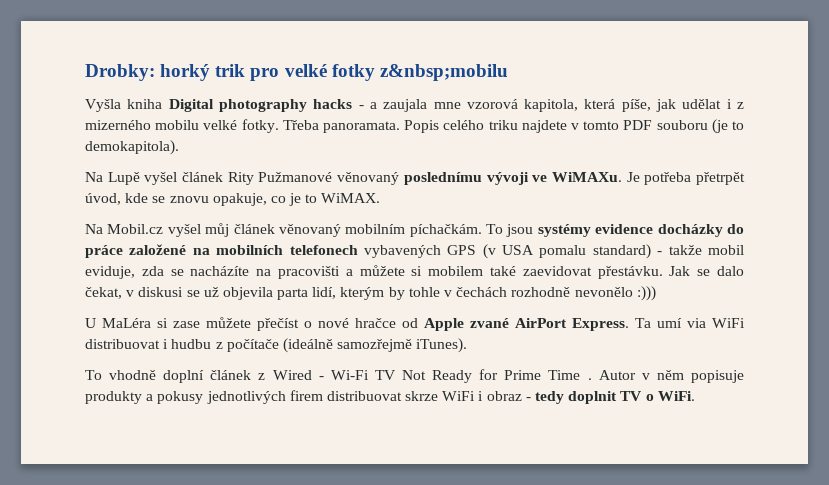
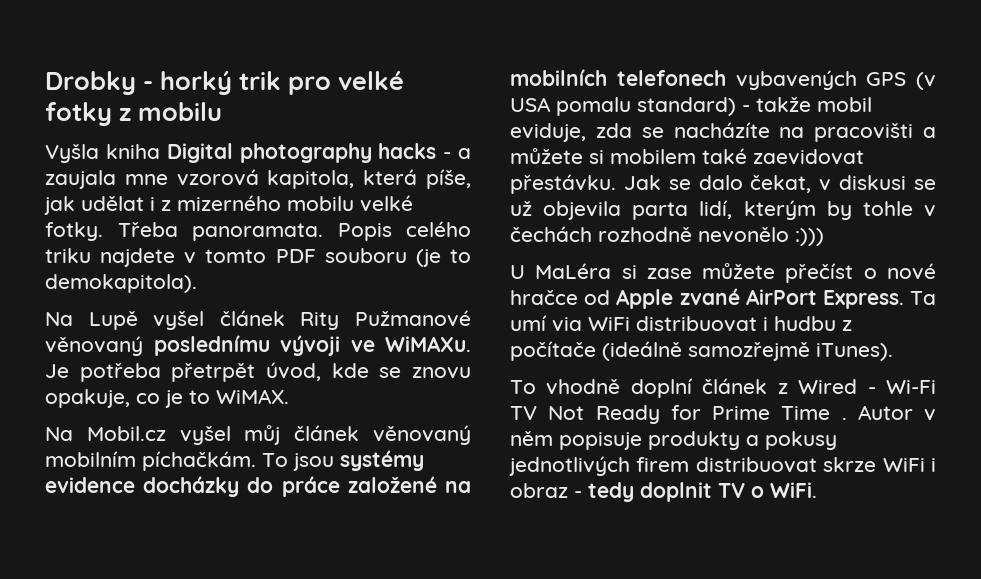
- Drobky: horký trik pro velké fotky z&nbsp;mobilu
+ Drobky - horký trik pro velké fotky z mobilu

